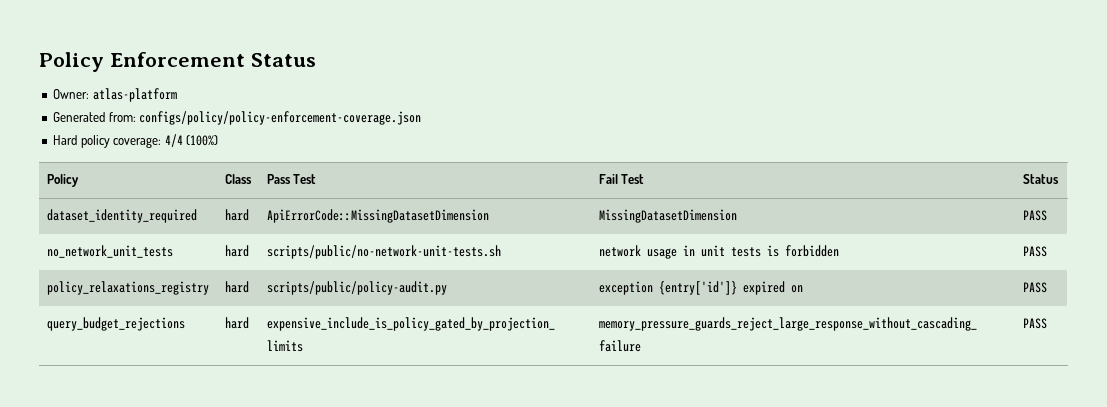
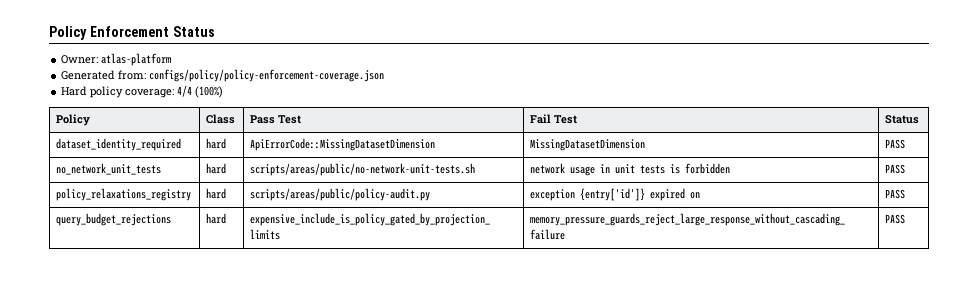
- no_network_unit_tests | hard | scripts/public/no-network-unit-tests.sh | network usage in unit tests is forbidden | PASS
+ no_network_unit_tests | hard | scripts/areas/public/no-network-unit-tests.sh | network usage in unit tests is forbidden | PASS
- policy_relaxations_registry | hard | scripts/public/policy-audit.py | exception {entry['id']} expired on | PASS
+ policy_relaxations_registry | hard | scripts/areas/public/policy-audit.py | exception {entry['id']} expired on | PASS

